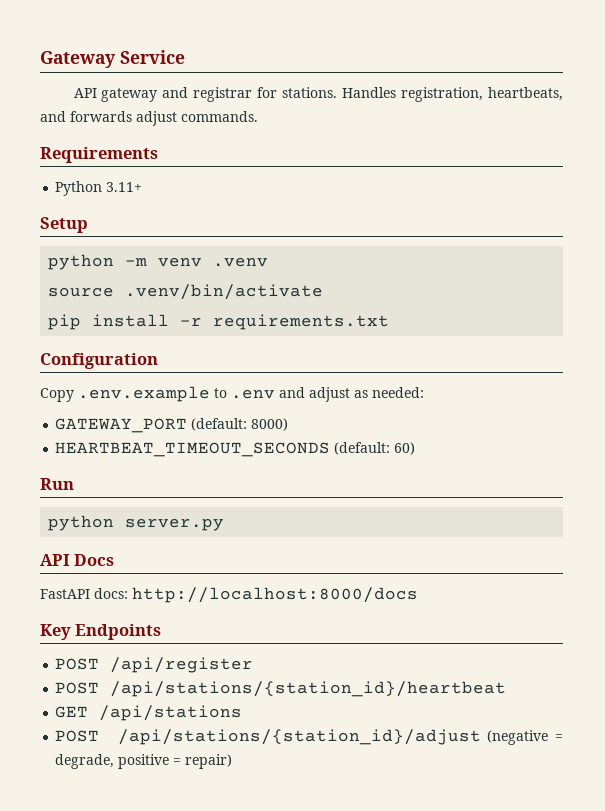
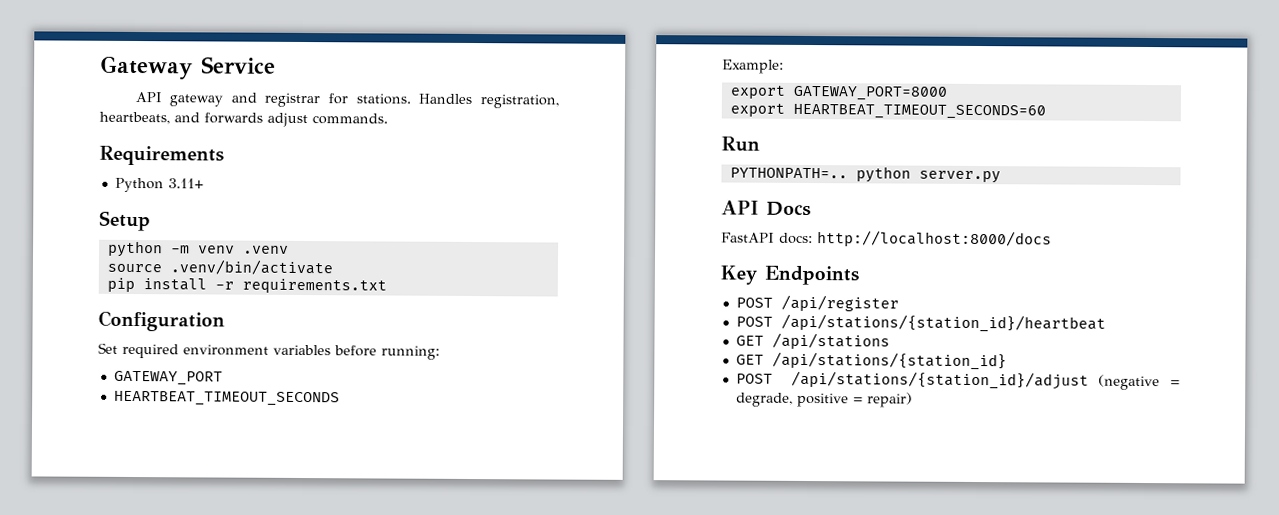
- Copy .env.example to .env and adjust as needed:
+ Set required environment variables before running:
- GATEWAY_PORT (default: 8000)
+ GATEWAY_PORT
- HEARTBEAT_TIMEOUT_SECONDS (default: 60)
+ HEARTBEAT_TIMEOUT_SECONDS
+ Example:
+ export GATEWAY_PORT=8000
+ export HEARTBEAT_TIMEOUT_SECONDS=60
- python server.py
+ PYTHONPATH=.. python server.py
+ GET /api/stations/{station_id}

